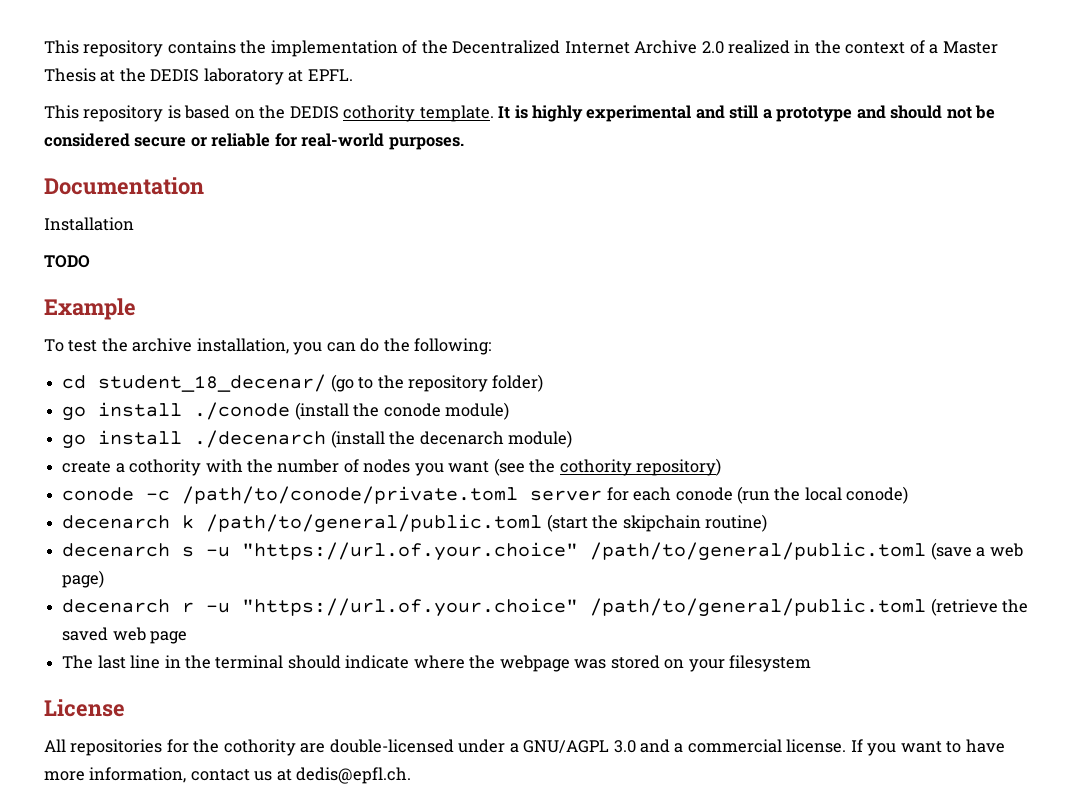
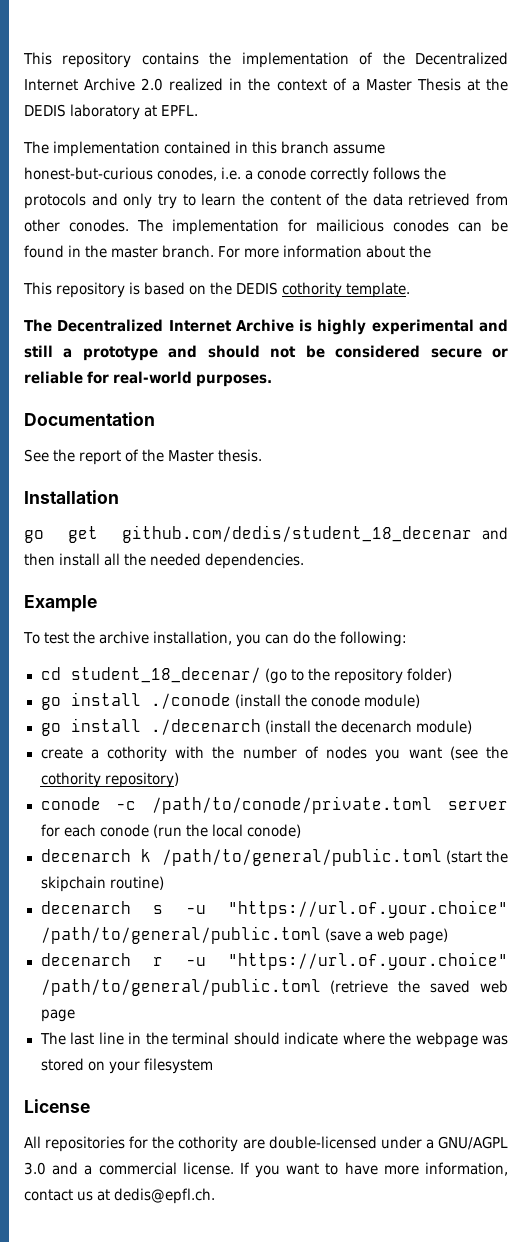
+ The implementation contained in this branch assume honest-but-curious conodes, i.e. a conode correctly follows the protocols and only try to learn the content of the data retrieved from other conodes. The implementation for mailicious conodes can be found in the master branch. For more information about the
- This repository is based on the DEDIS cothority template. It is highly experimental and still a prototype and should not be considered secure or reliable for real-world purposes.
+ This repository is based on the DEDIS cothority template.
+ The Decentralized Internet Archive is highly experimental and still a prototype and should not be considered secure or reliable for real-world purposes.
+ See the report of the Master thesis.
  Installation
- TODO
+ go get github.com/dedis/student_18_decenar and then install all the needed dependencies.

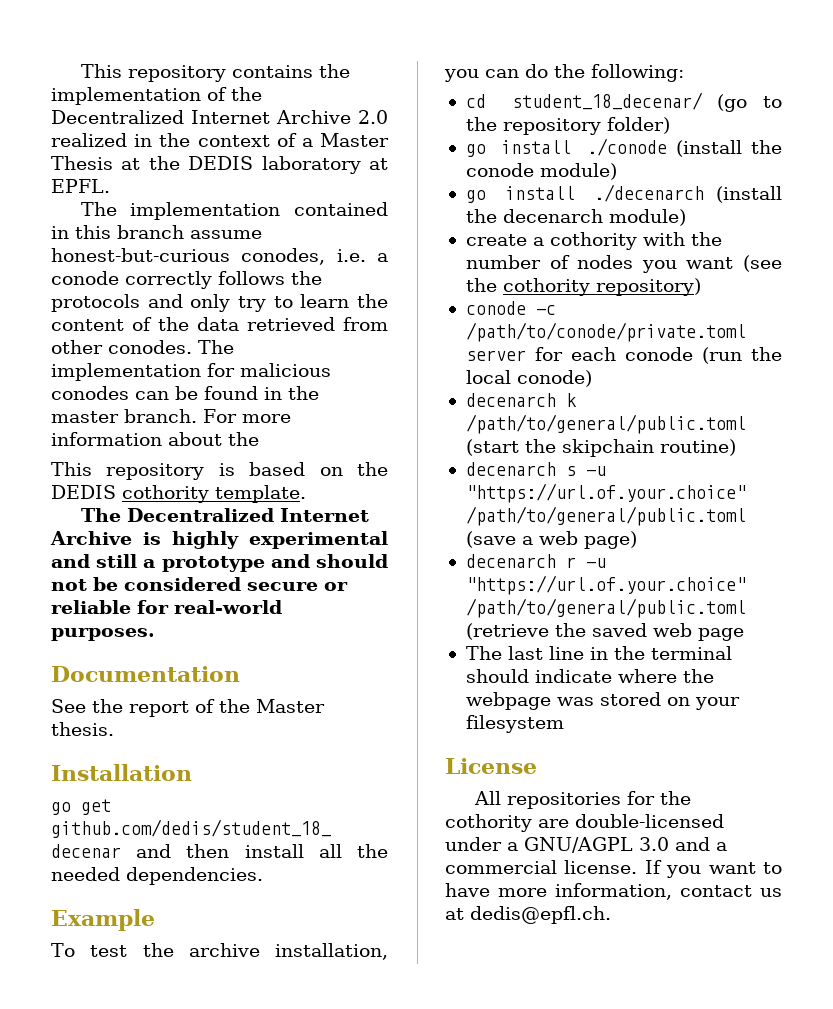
- The implementation for mailicious conodes can be found in the master branch.
+ The implementation for malicious conodes can be found in the master branch.

